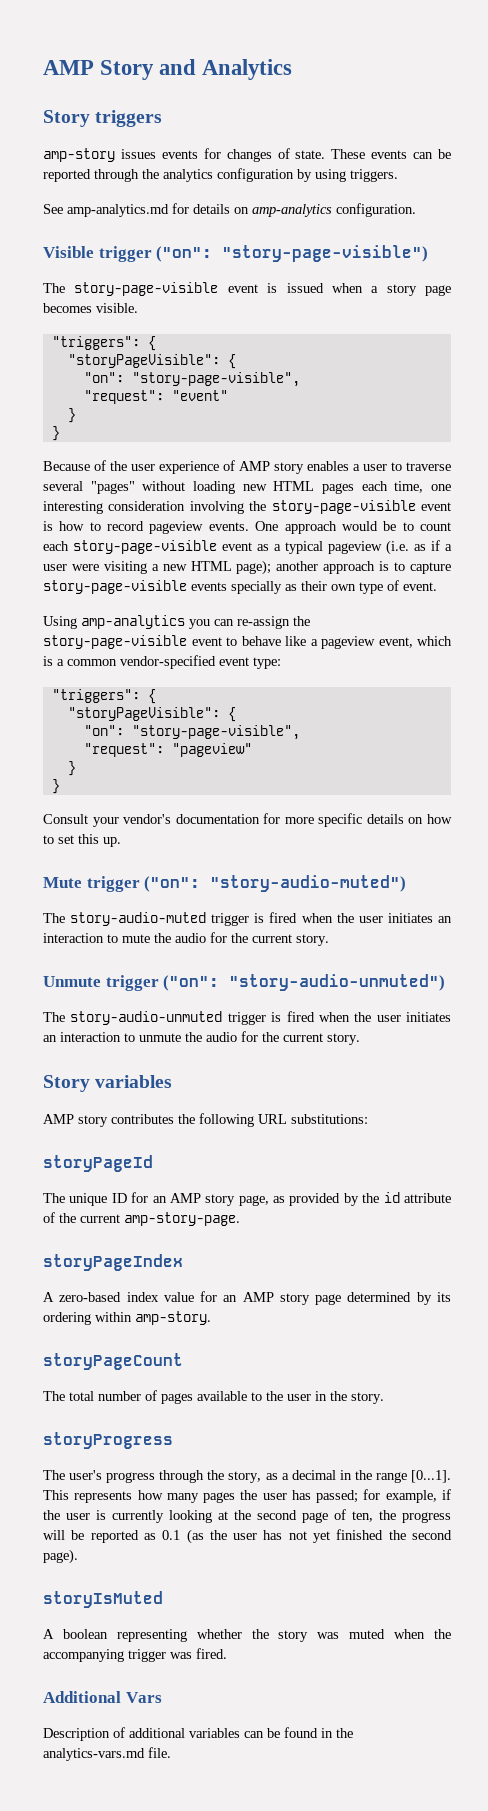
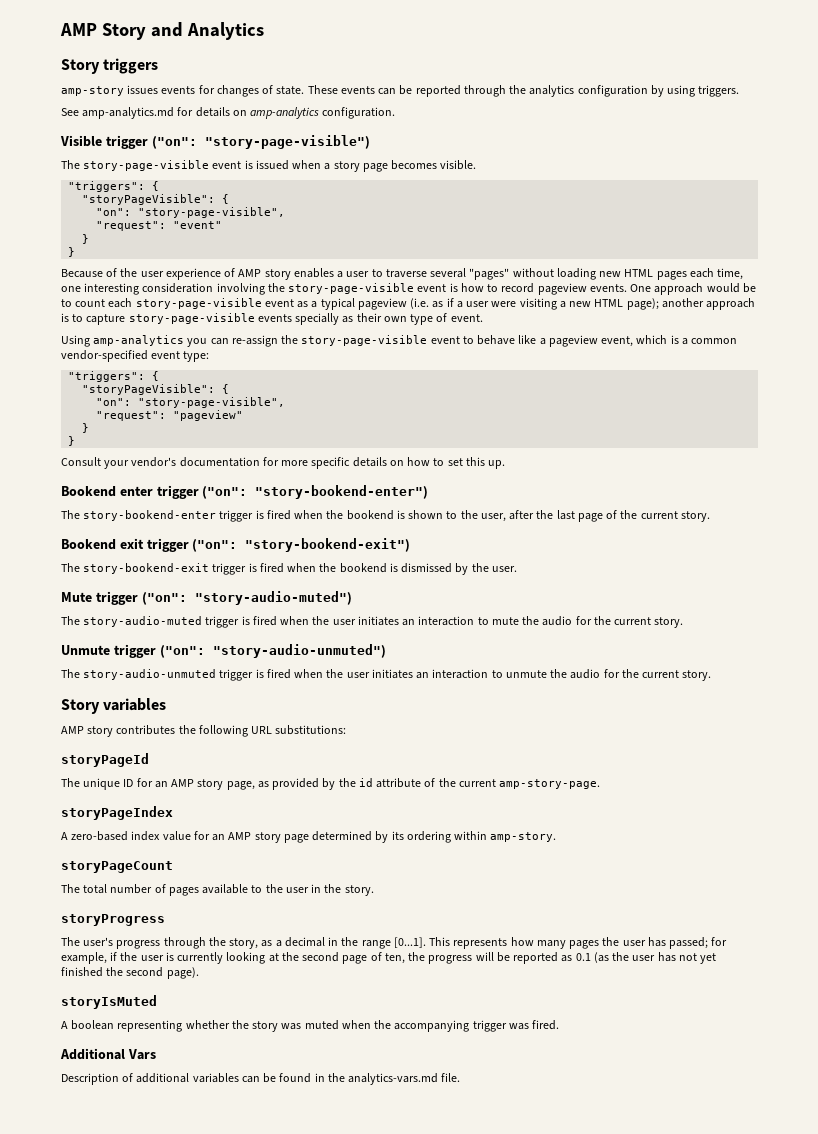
+ Bookend enter trigger ("on": "story-bookend-enter")
+ The story-bookend-enter trigger is fired when the bookend is shown to the user, after the last page of the current story.
+ Bookend exit trigger ("on": "story-bookend-exit")
+ The story-bookend-exit trigger is fired when the bookend is dismissed by the user.

